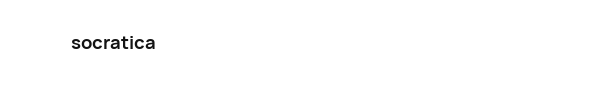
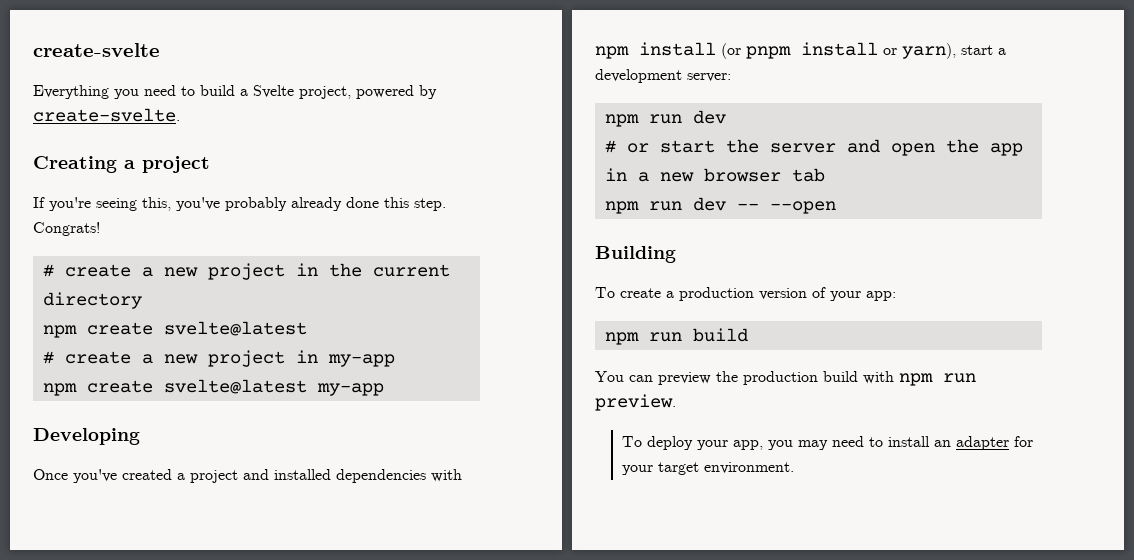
- socratica
+ create-svelte
+ Everything you need to build a Svelte project, powered by create-svelte.
+ Creating a project
+ If you're seeing this, you've probably already done this step. Congrats!
+ # create a new project in the current directory
+ npm create svelte@latest
+ # create a new project in my-app
+ npm create svelte@latest my-app
+ Developing
+ Once you've created a project and installed dependencies with npm install (or pnpm install or yarn), start a development server:
+ npm run dev
+ # or start the server and open the app in a new browser tab
+ npm run dev -- --open
+ Building
+ To create a production version of your app:
+ npm run build
+ You can preview the production build with npm run preview.
+ To deploy your app, you may need to install an adapter for your target environment.

